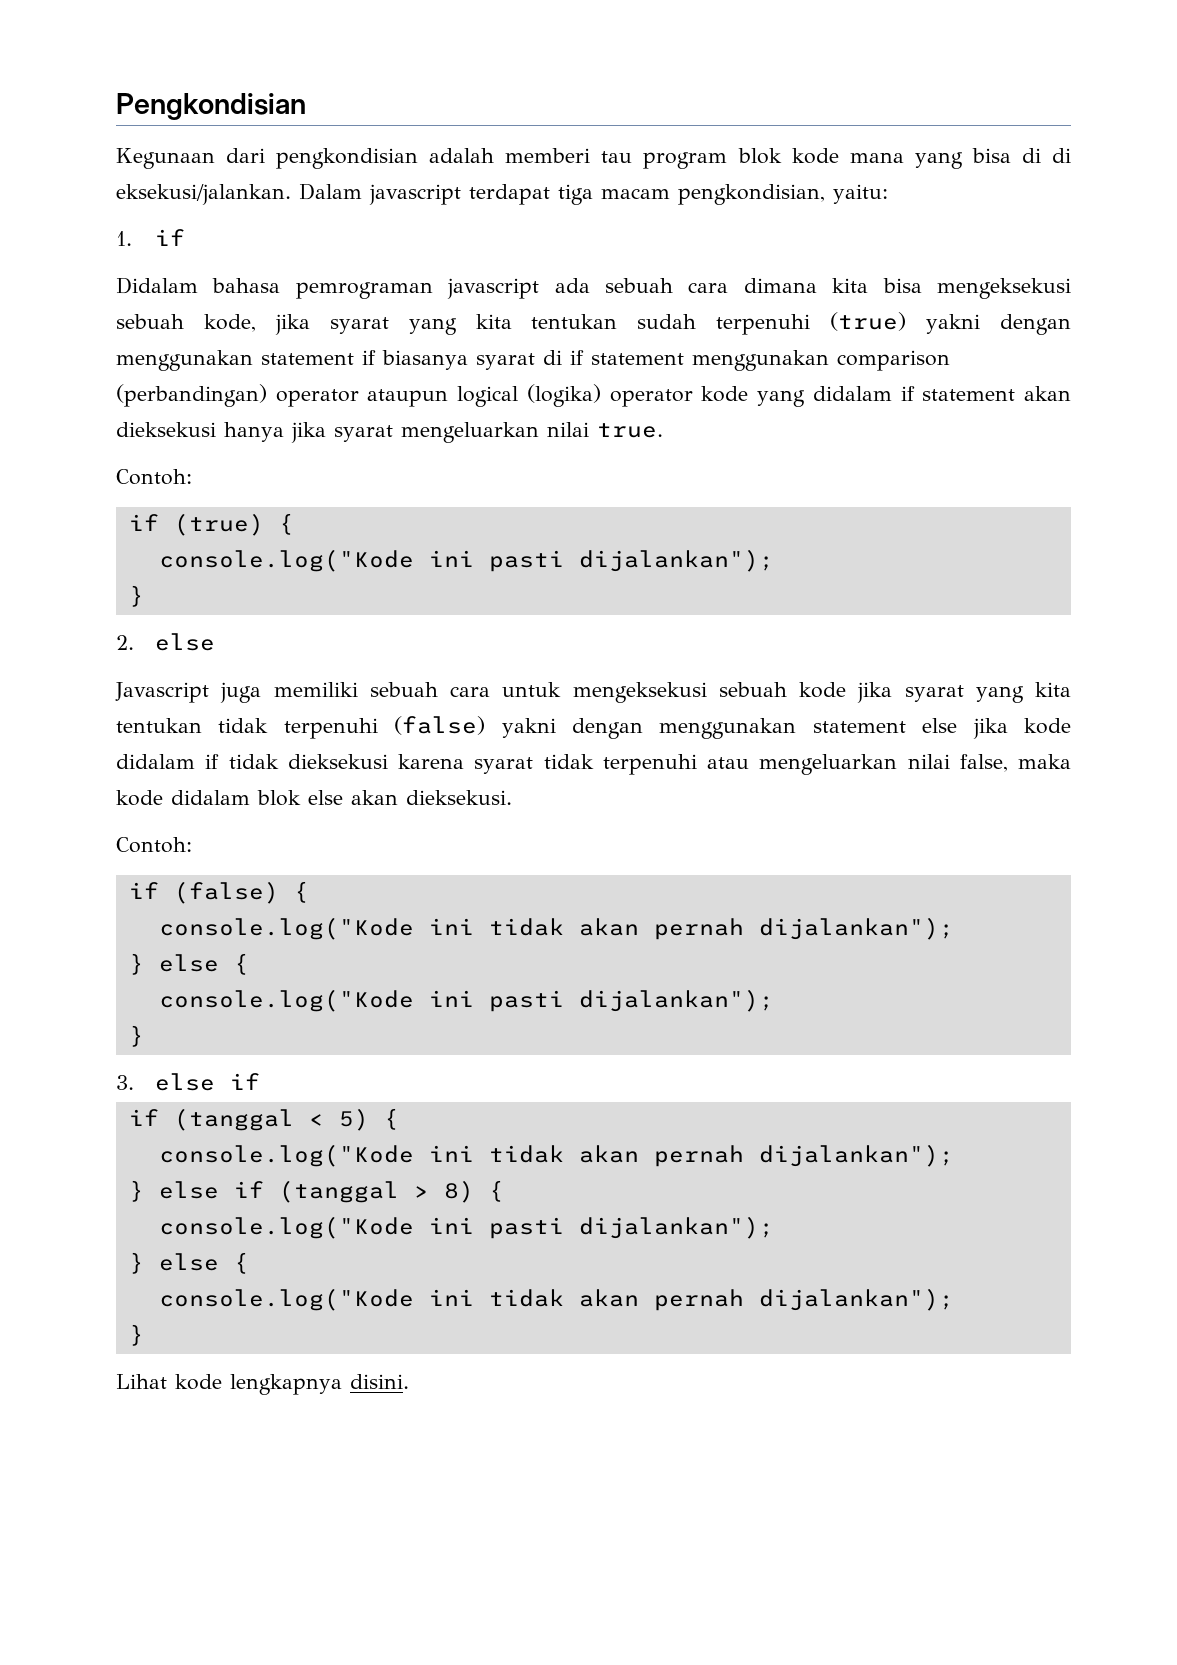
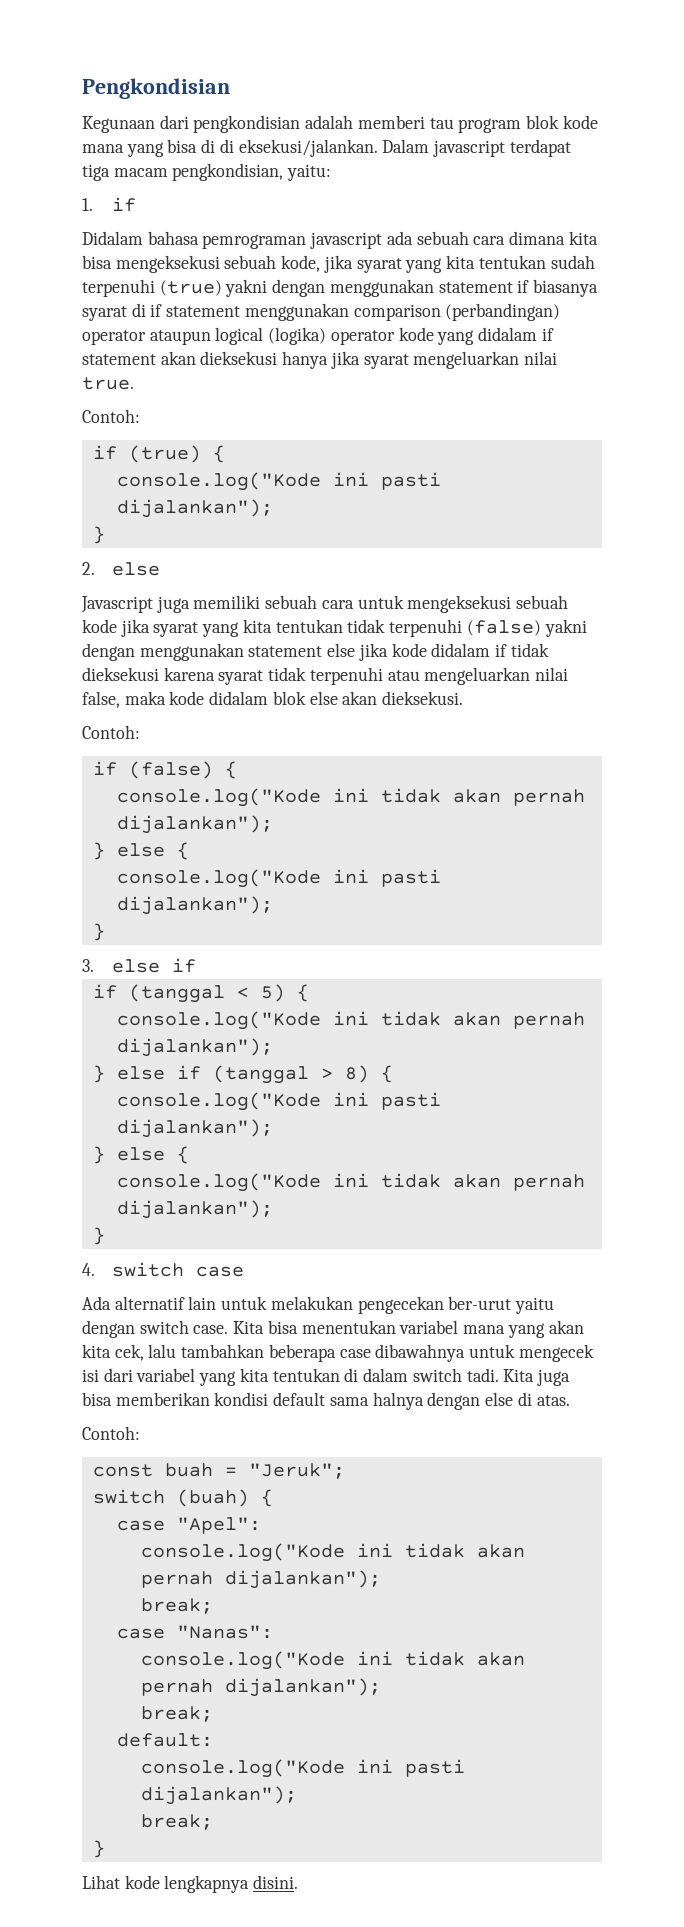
+ 4. switch case
+ Ada alternatif lain untuk melakukan pengecekan ber-urut yaitu dengan switch case. Kita bisa menentukan variabel mana yang akan kita cek, lalu tambahkan beberapa case dibawahnya untuk mengecek isi dari variabel yang kita tentukan di dalam switch tadi. Kita juga bisa memberikan kondisi default sama halnya dengan else di atas.
+ Contoh:
+ const buah = "Jeruk";
+ switch (buah) {
+ case "Apel":
+ console.log("Kode ini tidak akan pernah dijalankan");
+ break;
+ case "Nanas":
+ console.log("Kode ini tidak akan pernah dijalankan");
+ break;
+ default:
+ console.log("Kode ini pasti dijalankan");
+ break;
+ }

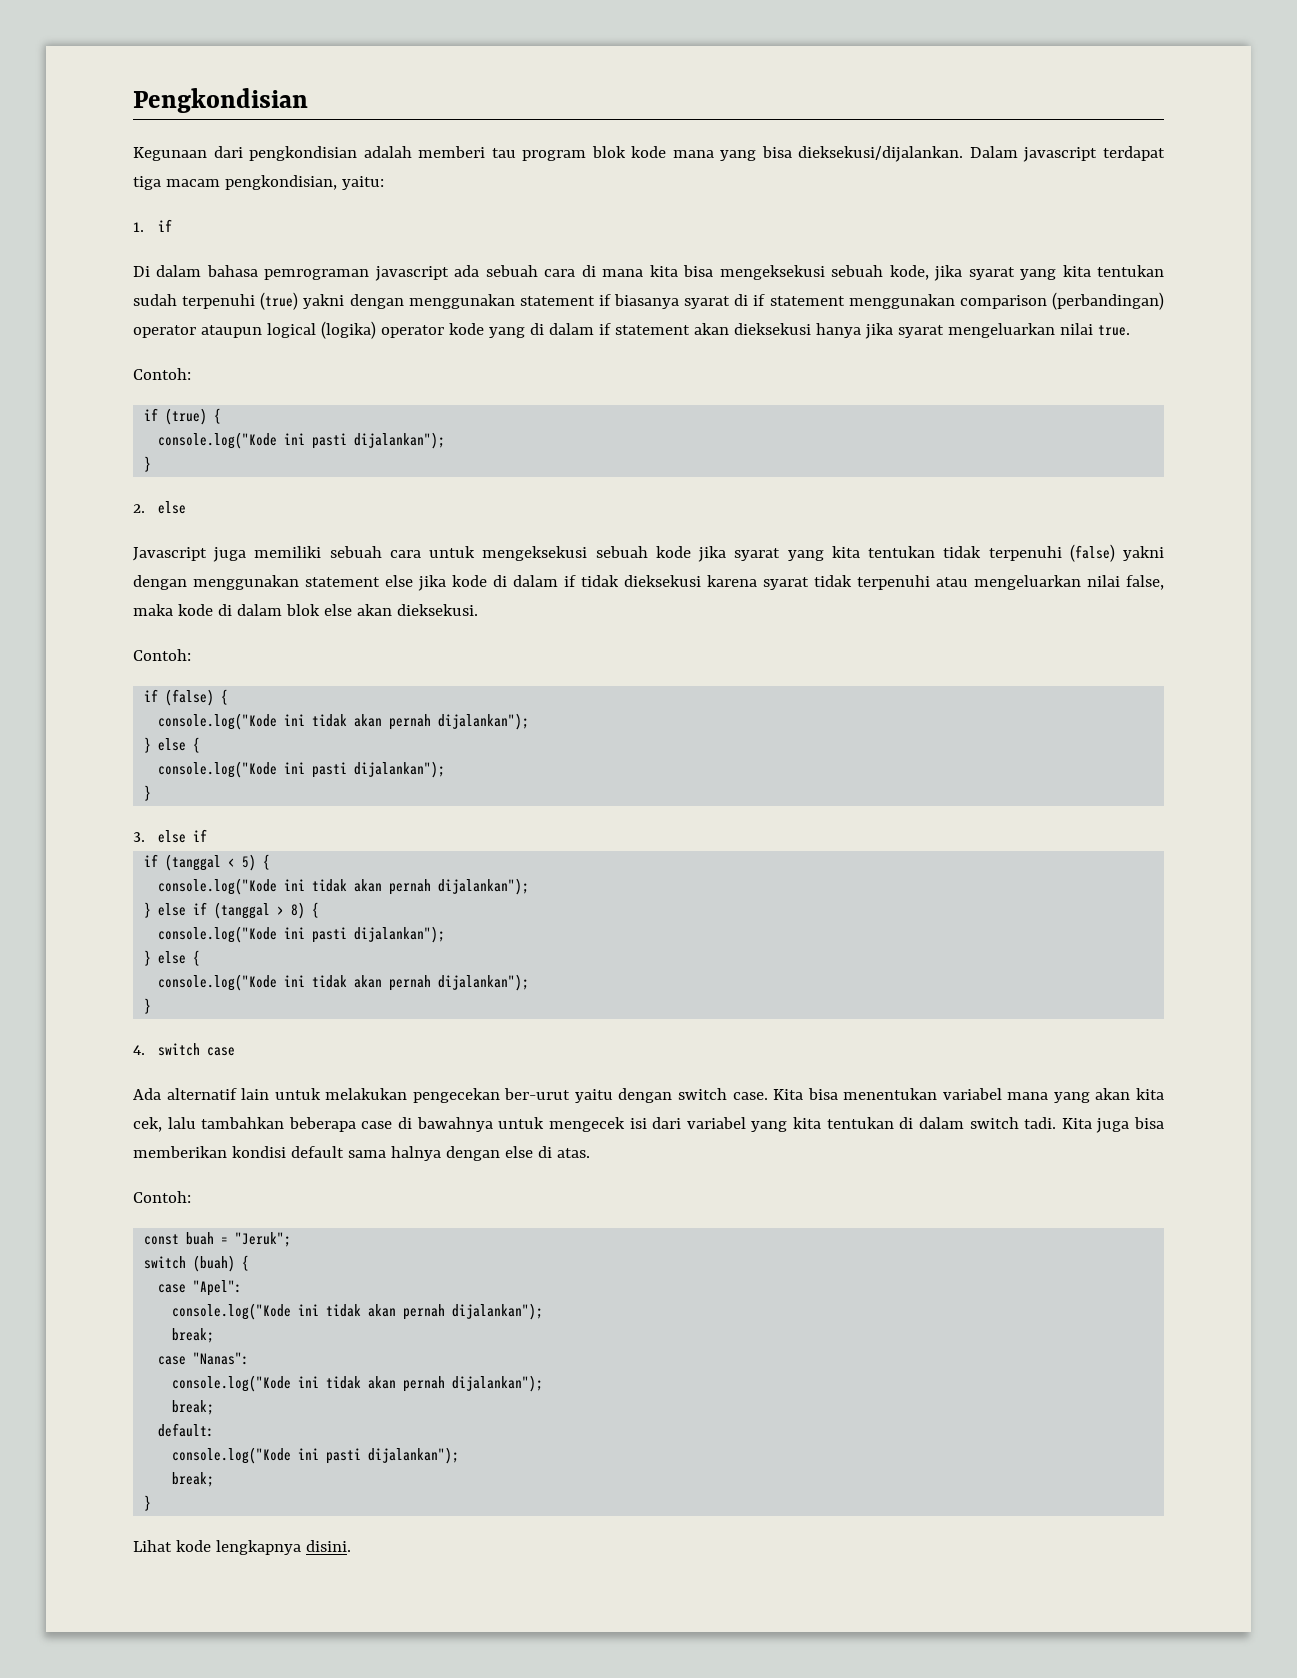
- Kegunaan dari pengkondisian adalah memberi tau program blok kode mana yang bisa di di eksekusi/jalankan.
+ Kegunaan dari pengkondisian adalah memberi tau program blok kode mana yang bisa dieksekusi/dijalankan.
- Didalam bahasa pemrograman javascript ada sebuah cara dimana kita bisa mengeksekusi sebuah kode, jika syarat yang kita tentukan sudah terpenuhi (true) yakni dengan menggunakan statement if biasanya syarat di if statement menggunakan comparison (perbandingan) operator ataupun logical (logika) operator kode yang didalam if statement akan dieksekusi hanya jika syarat mengeluarkan nilai true.
+ Di dalam bahasa pemrograman javascript ada sebuah cara di mana kita bisa mengeksekusi sebuah kode, jika syarat yang kita tentukan sudah terpenuhi (true) yakni dengan menggunakan statement if biasanya syarat di if statement menggunakan comparison (perbandingan) operator ataupun logical (logika) operator kode yang di dalam if statement akan dieksekusi hanya jika syarat mengeluarkan nilai true.
- Javascript juga memiliki sebuah cara untuk mengeksekusi sebuah kode jika syarat yang kita tentukan tidak terpenuhi (false) yakni dengan menggunakan statement else jika kode didalam if tidak dieksekusi karena syarat tidak terpenuhi atau mengeluarkan nilai false, maka kode didalam blok else akan dieksekusi.
+ Javascript juga memiliki sebuah cara untuk mengeksekusi sebuah kode jika syarat yang kita tentukan tidak terpenuhi (false) yakni dengan menggunakan statement else jika kode di dalam if tidak dieksekusi karena syarat tidak terpenuhi atau mengeluarkan nilai false, maka kode di dalam blok else akan dieksekusi.
- Kita bisa menentukan variabel mana yang akan kita cek, lalu tambahkan beberapa case dibawahnya untuk mengecek isi dari variabel yang kita tentukan di dalam switch tadi.
+ Kita bisa menentukan variabel mana yang akan kita cek, lalu tambahkan beberapa case di bawahnya untuk mengecek isi dari variabel yang kita tentukan di dalam switch tadi.

